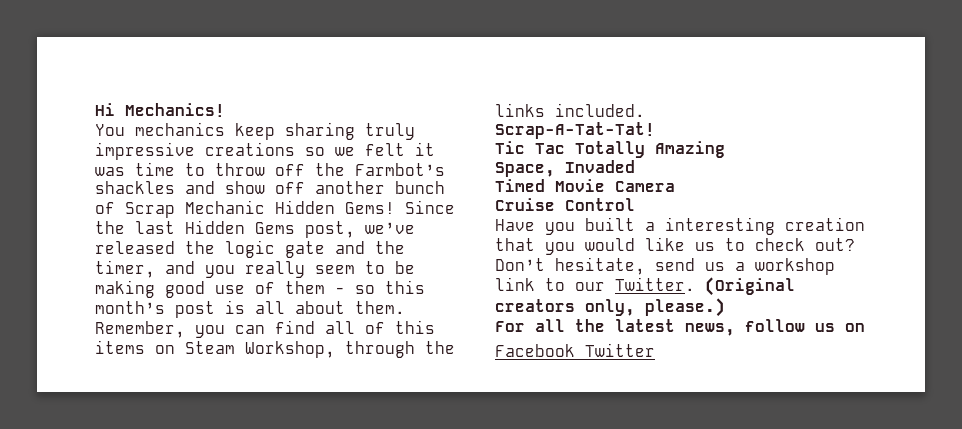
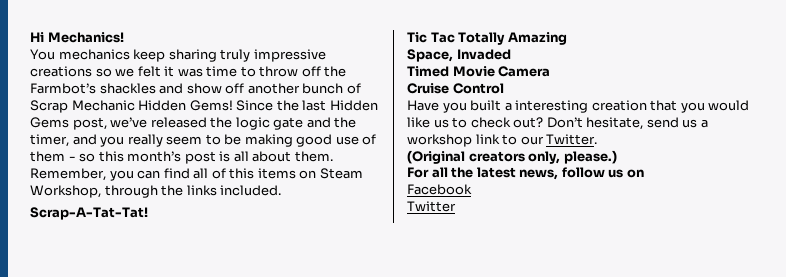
- Don’t hesitate, send us a workshop link to our Twitter. (Original creators only, please.)
+ Don’t hesitate, send us a workshop link to our Twitter.
+ (Original creators only, please.)
- Facebook Twitter
+ Facebook
+ Twitter

